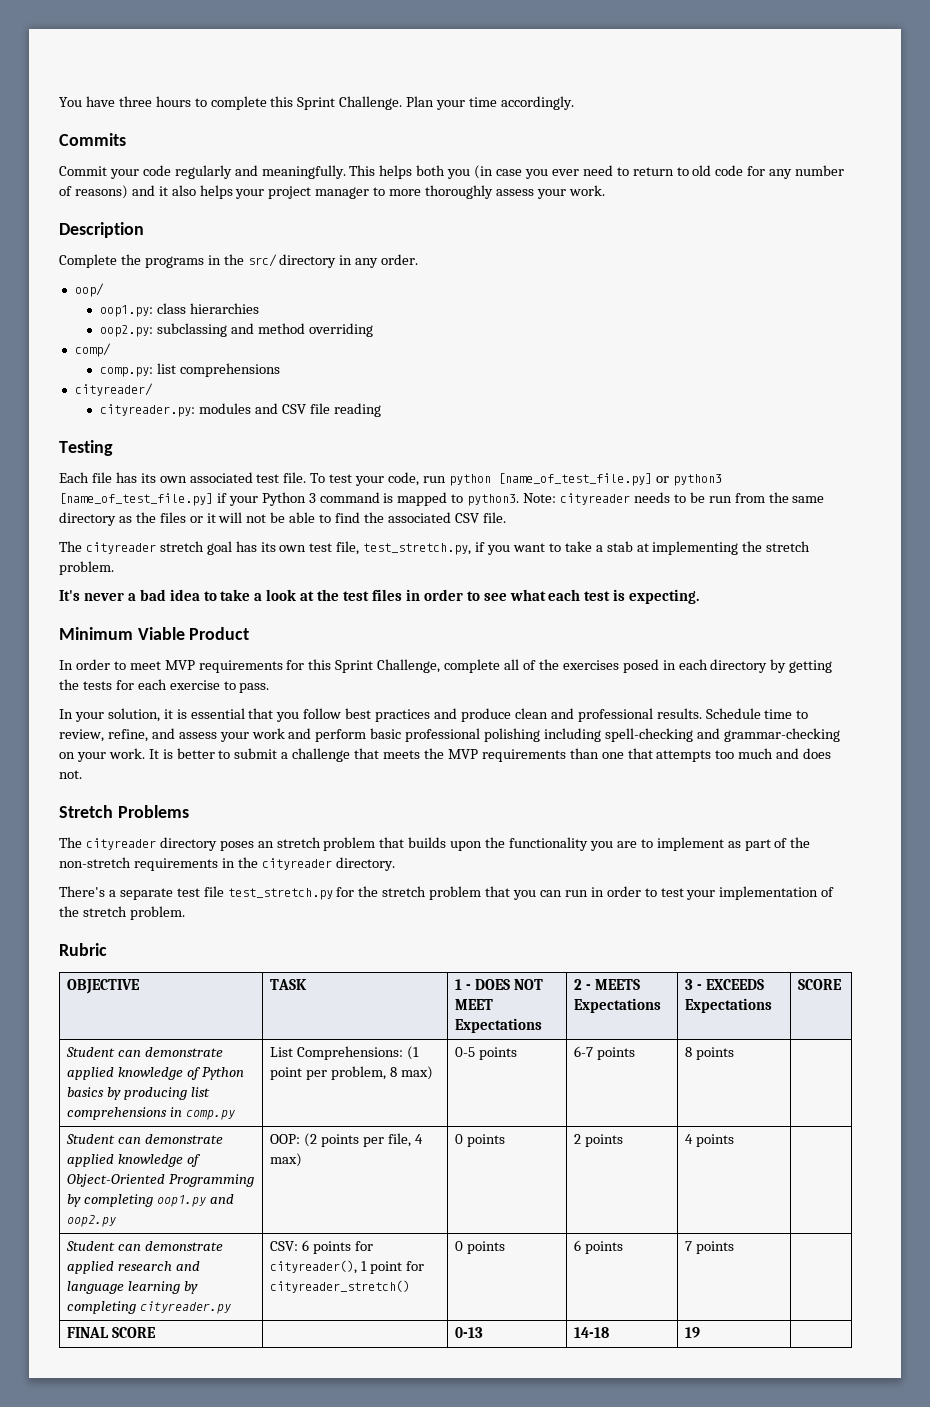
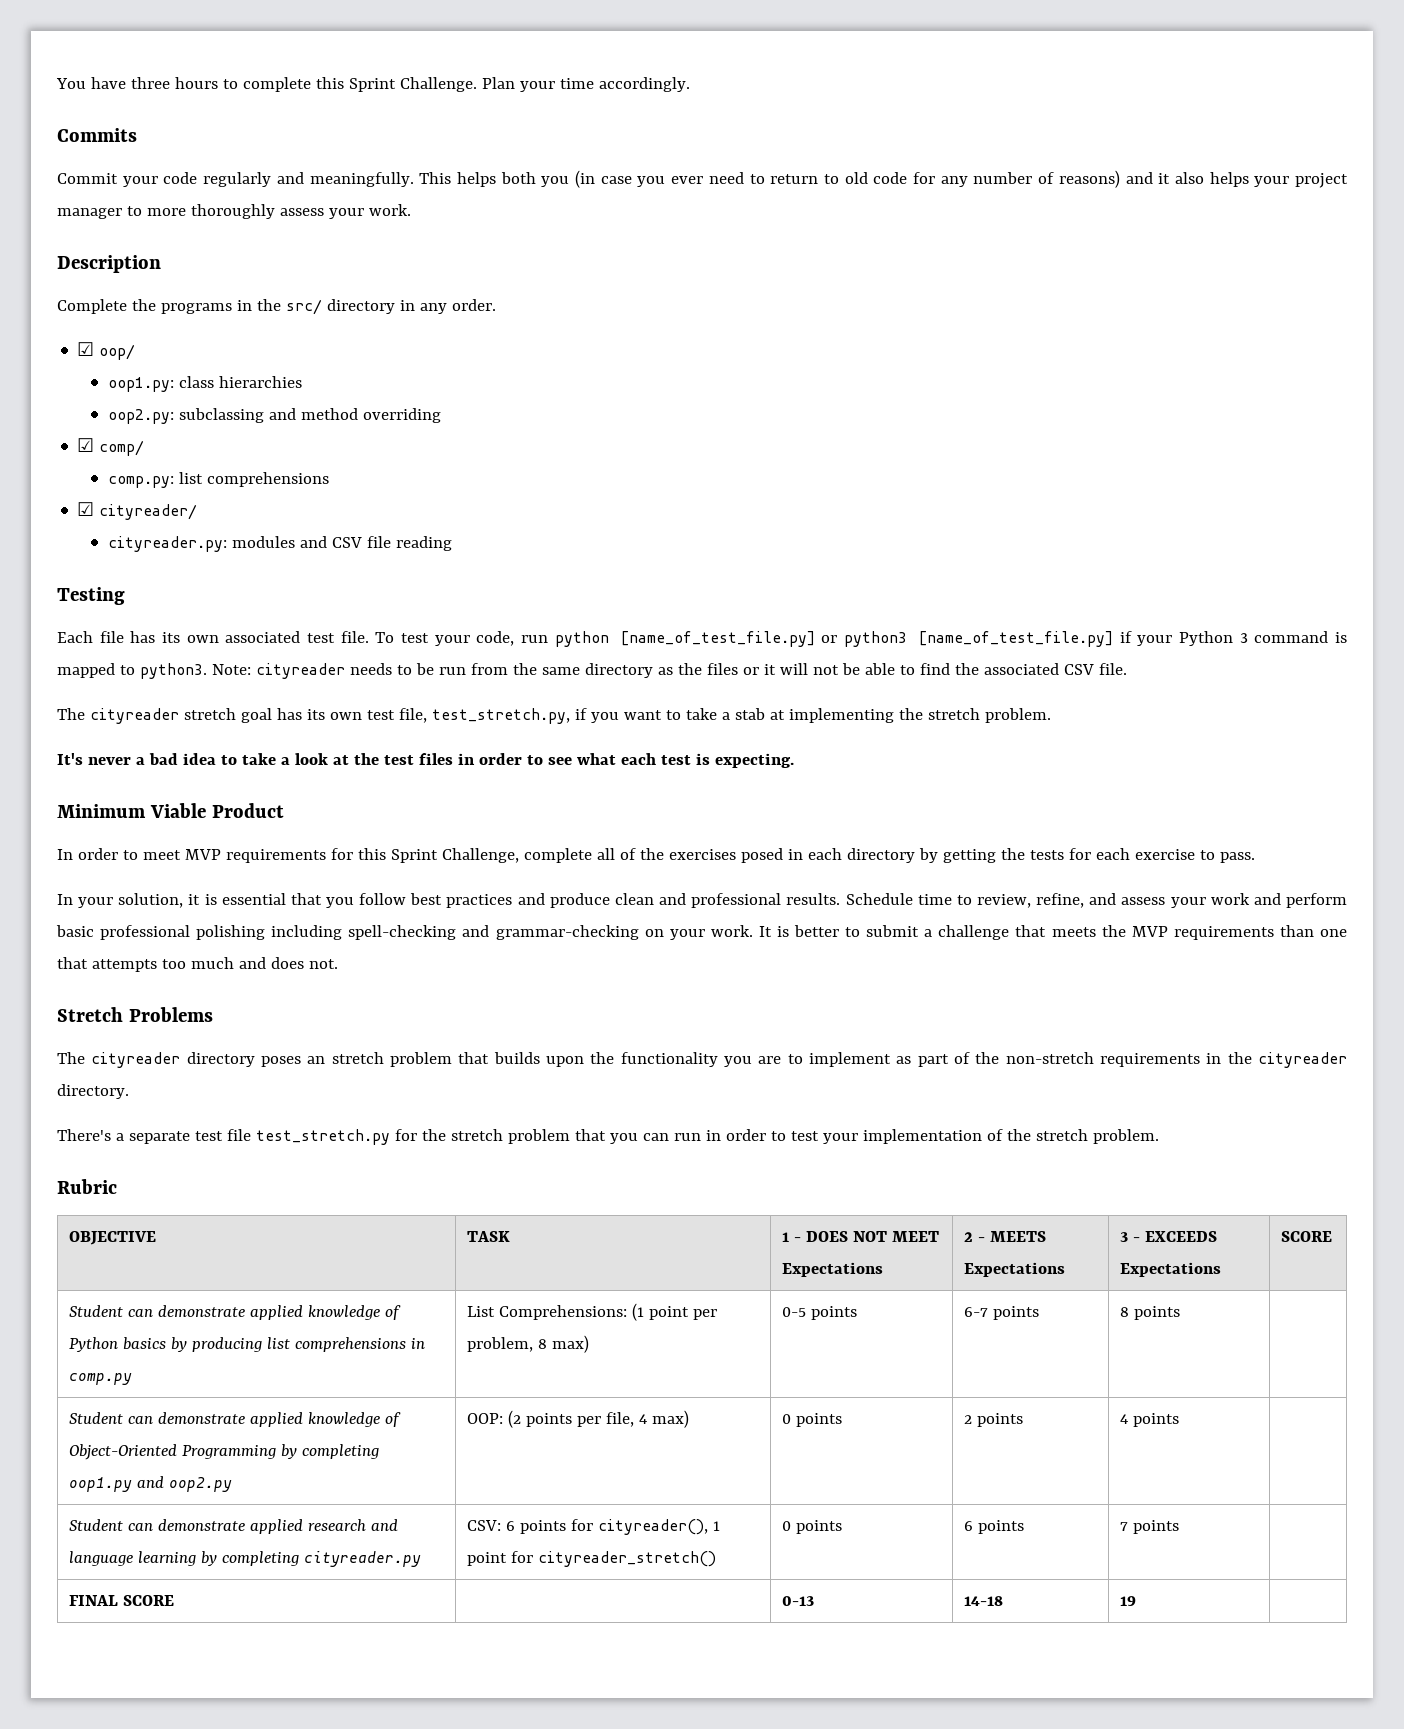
- oop/
+ ☑ oop/
- comp/
+ ☑ comp/
- cityreader/
+ ☑ cityreader/

